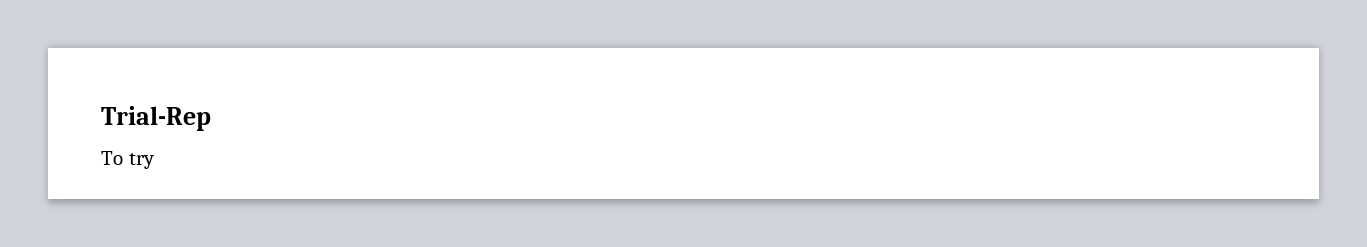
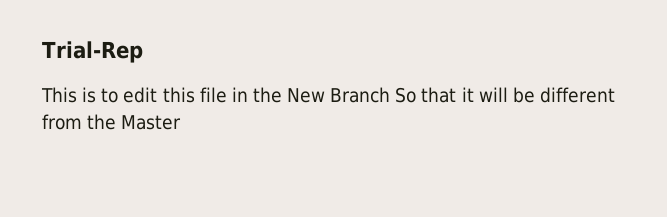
- To try
+ This is to edit this file in the New Branch So that it will be different from the Master

